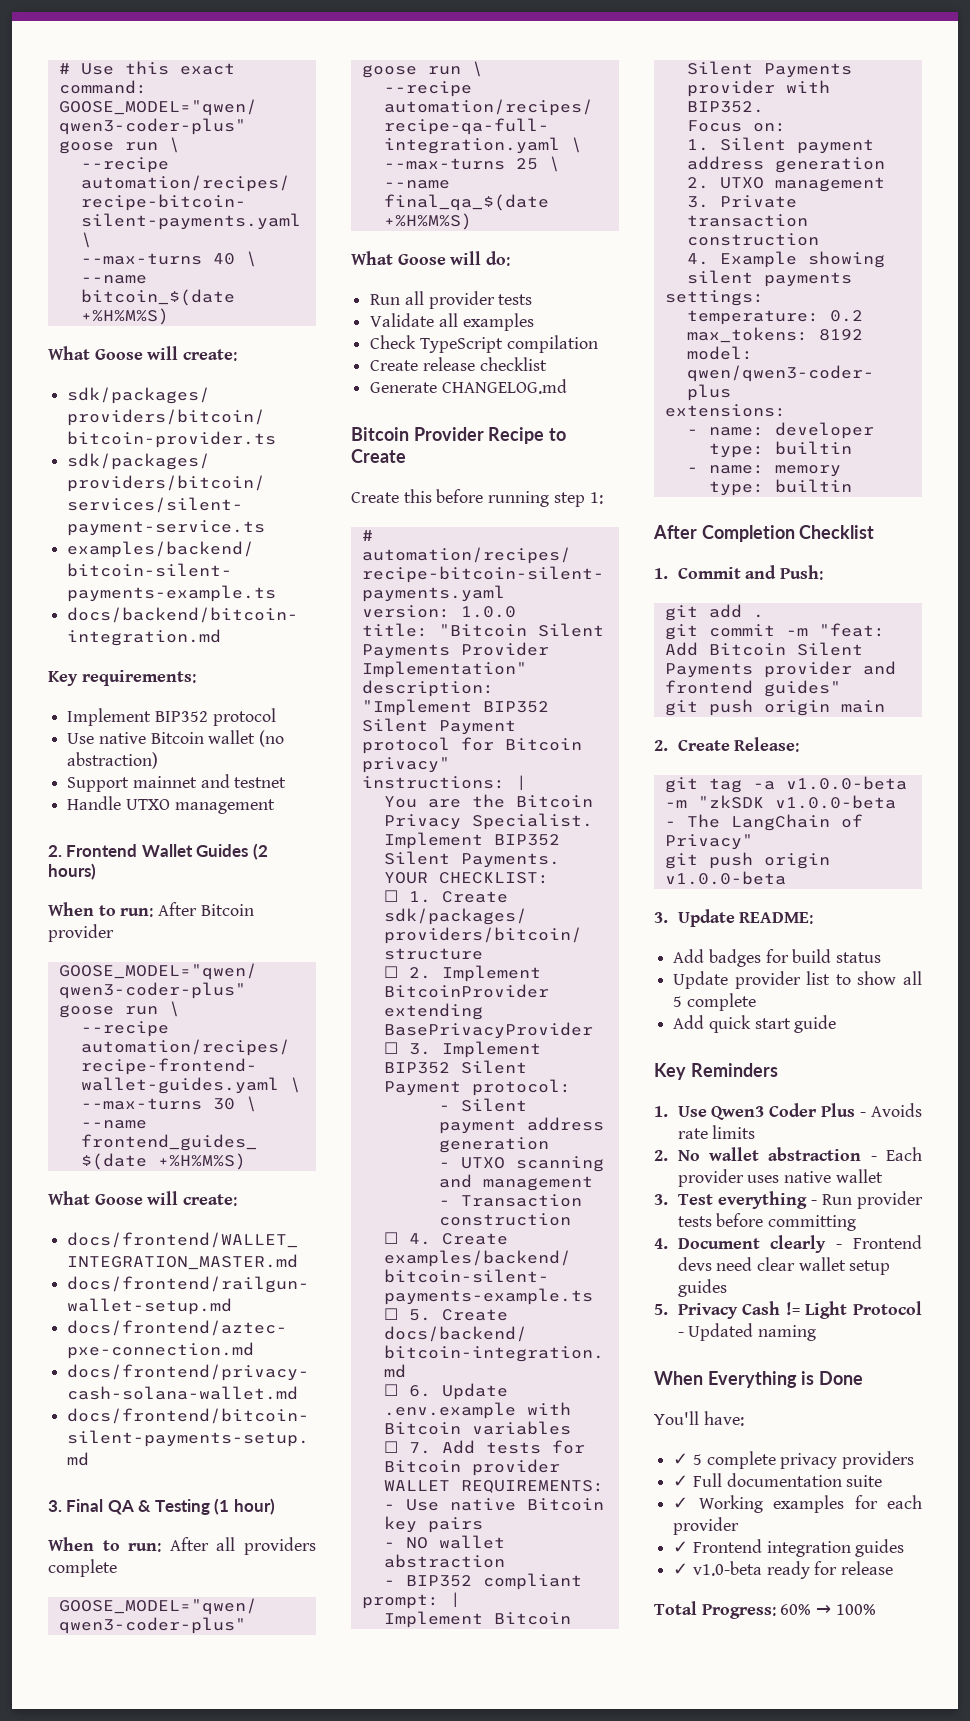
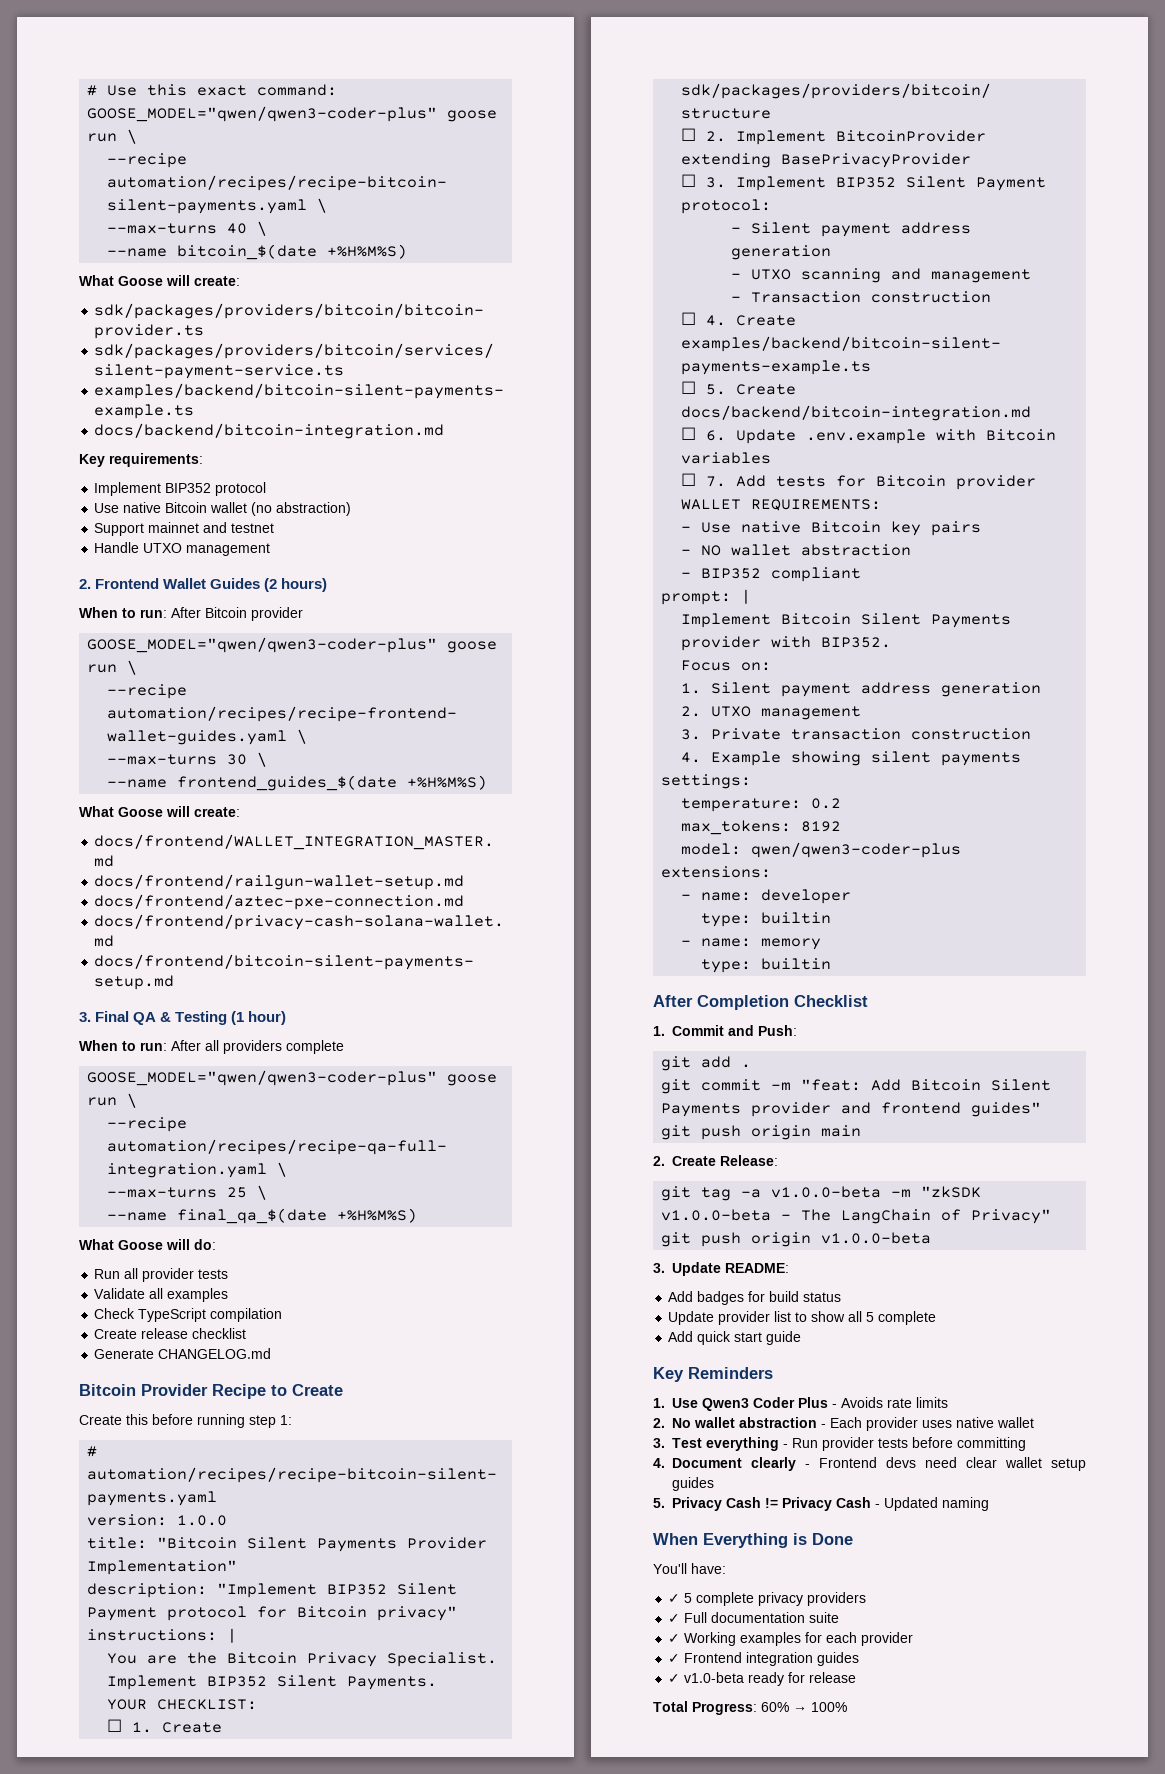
- 5. Privacy Cash != Light Protocol - Updated naming
+ 5. Privacy Cash != Privacy Cash - Updated naming

